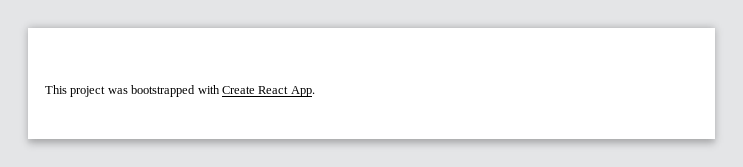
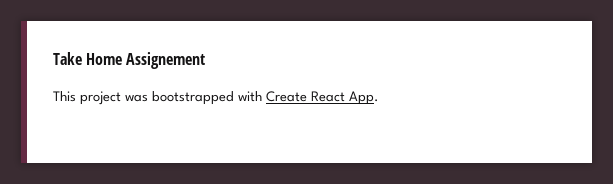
+ Take Home Assignement

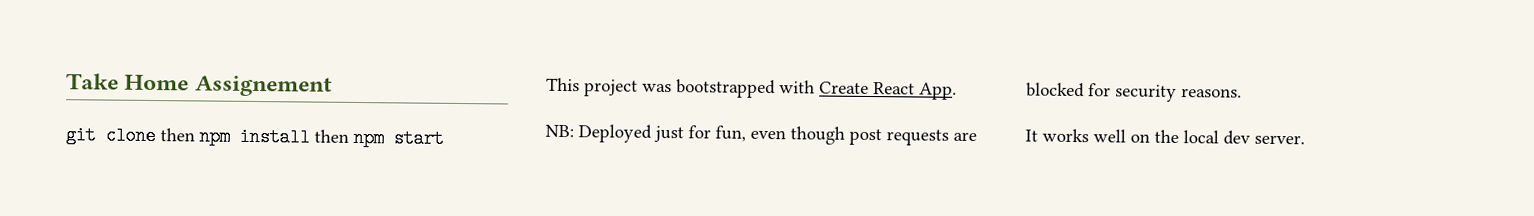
+ git clone then npm install then npm start
+ NB: Deployed just for fun, even though post requests are blocked for security reasons.
+ It works well on the local dev server.

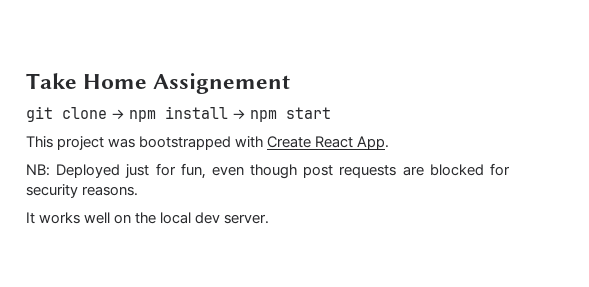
- git clone then npm install then npm start
+ git clone → npm install → npm start

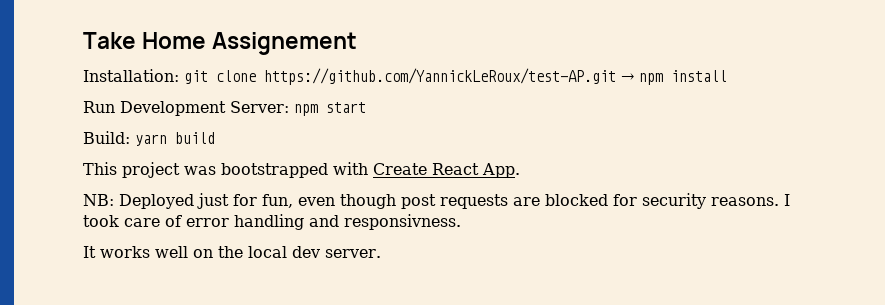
- git clone → npm install → npm start
+ Installation: git clone https://github.com/YannickLeRoux/test-AP.git → npm install
+ Run Development Server: npm start
+ Build: yarn build
+ I took care of error handling and responsivness.

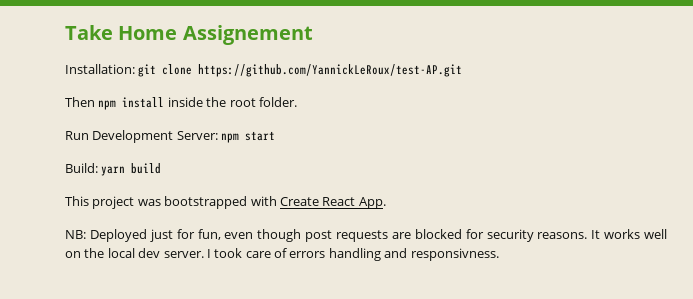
- Installation: git clone https://github.com/YannickLeRoux/test-AP.git → npm install
+ Installation: git clone https://github.com/YannickLeRoux/test-AP.git
+ Then npm install inside the root folder.
- NB: Deployed just for fun, even though post requests are blocked for security reasons. I took care of error handling and responsivness.
- It works well on the local dev server.
+ NB: Deployed just for fun, even though post requests are blocked for security reasons. It works well on the local dev server.
+ I took care of errors handling and responsivness.

